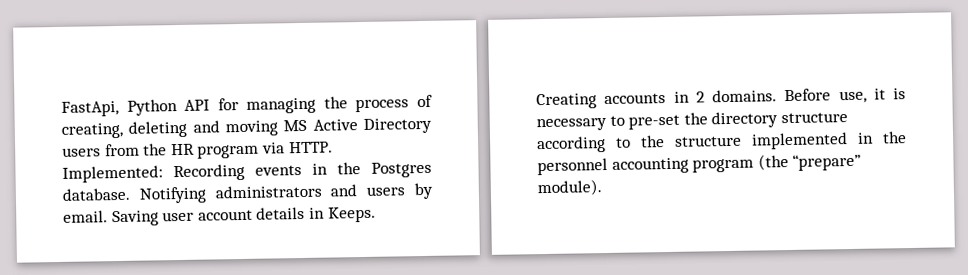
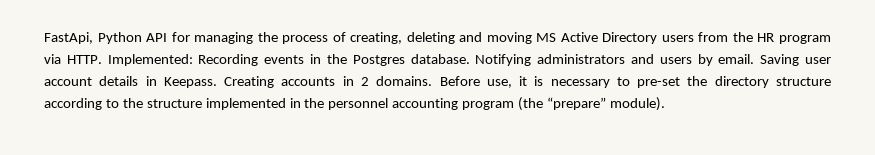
- Saving user account details in Keeps.
+ Saving user account details in Keepass.

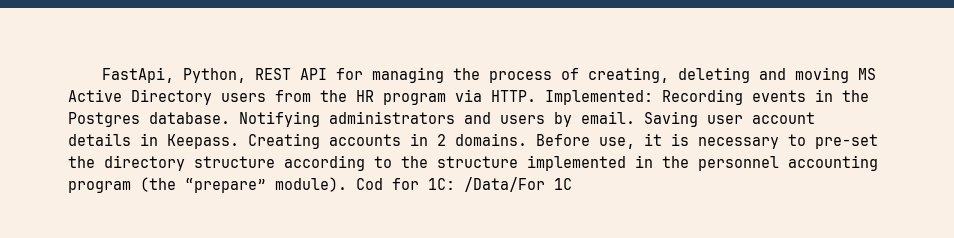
- FastApi, Python API for managing the process of creating, deleting and moving MS Active Directory users from the HR program via HTTP.
+ FastApi, Python, REST API for managing the process of creating, deleting and moving MS Active Directory users from the HR program via HTTP.
+ Cod for 1C: /Data/For 1C

